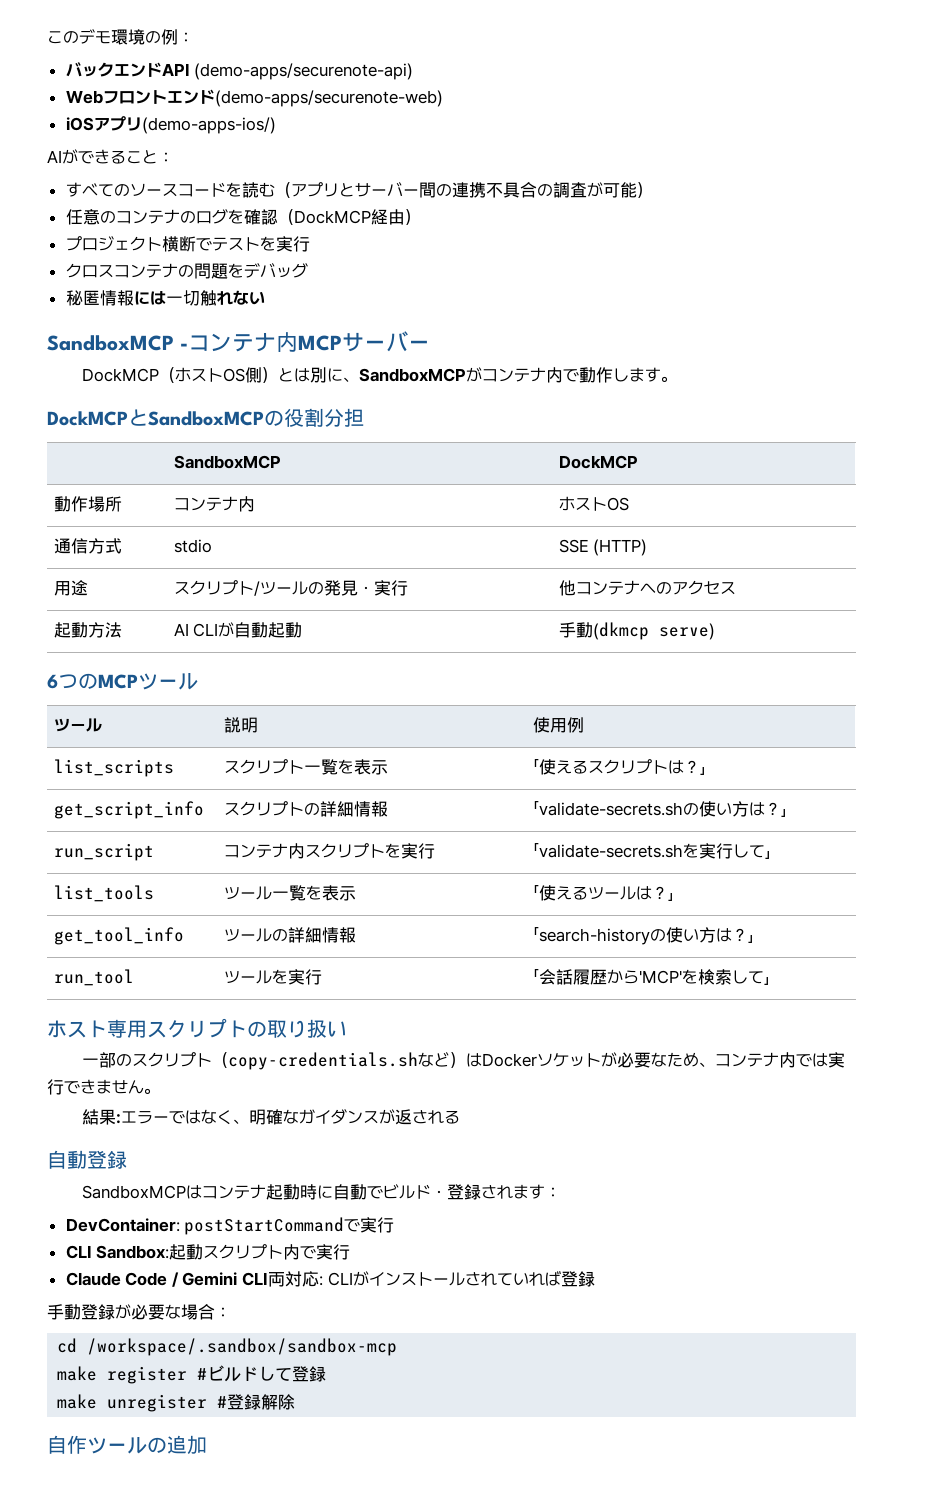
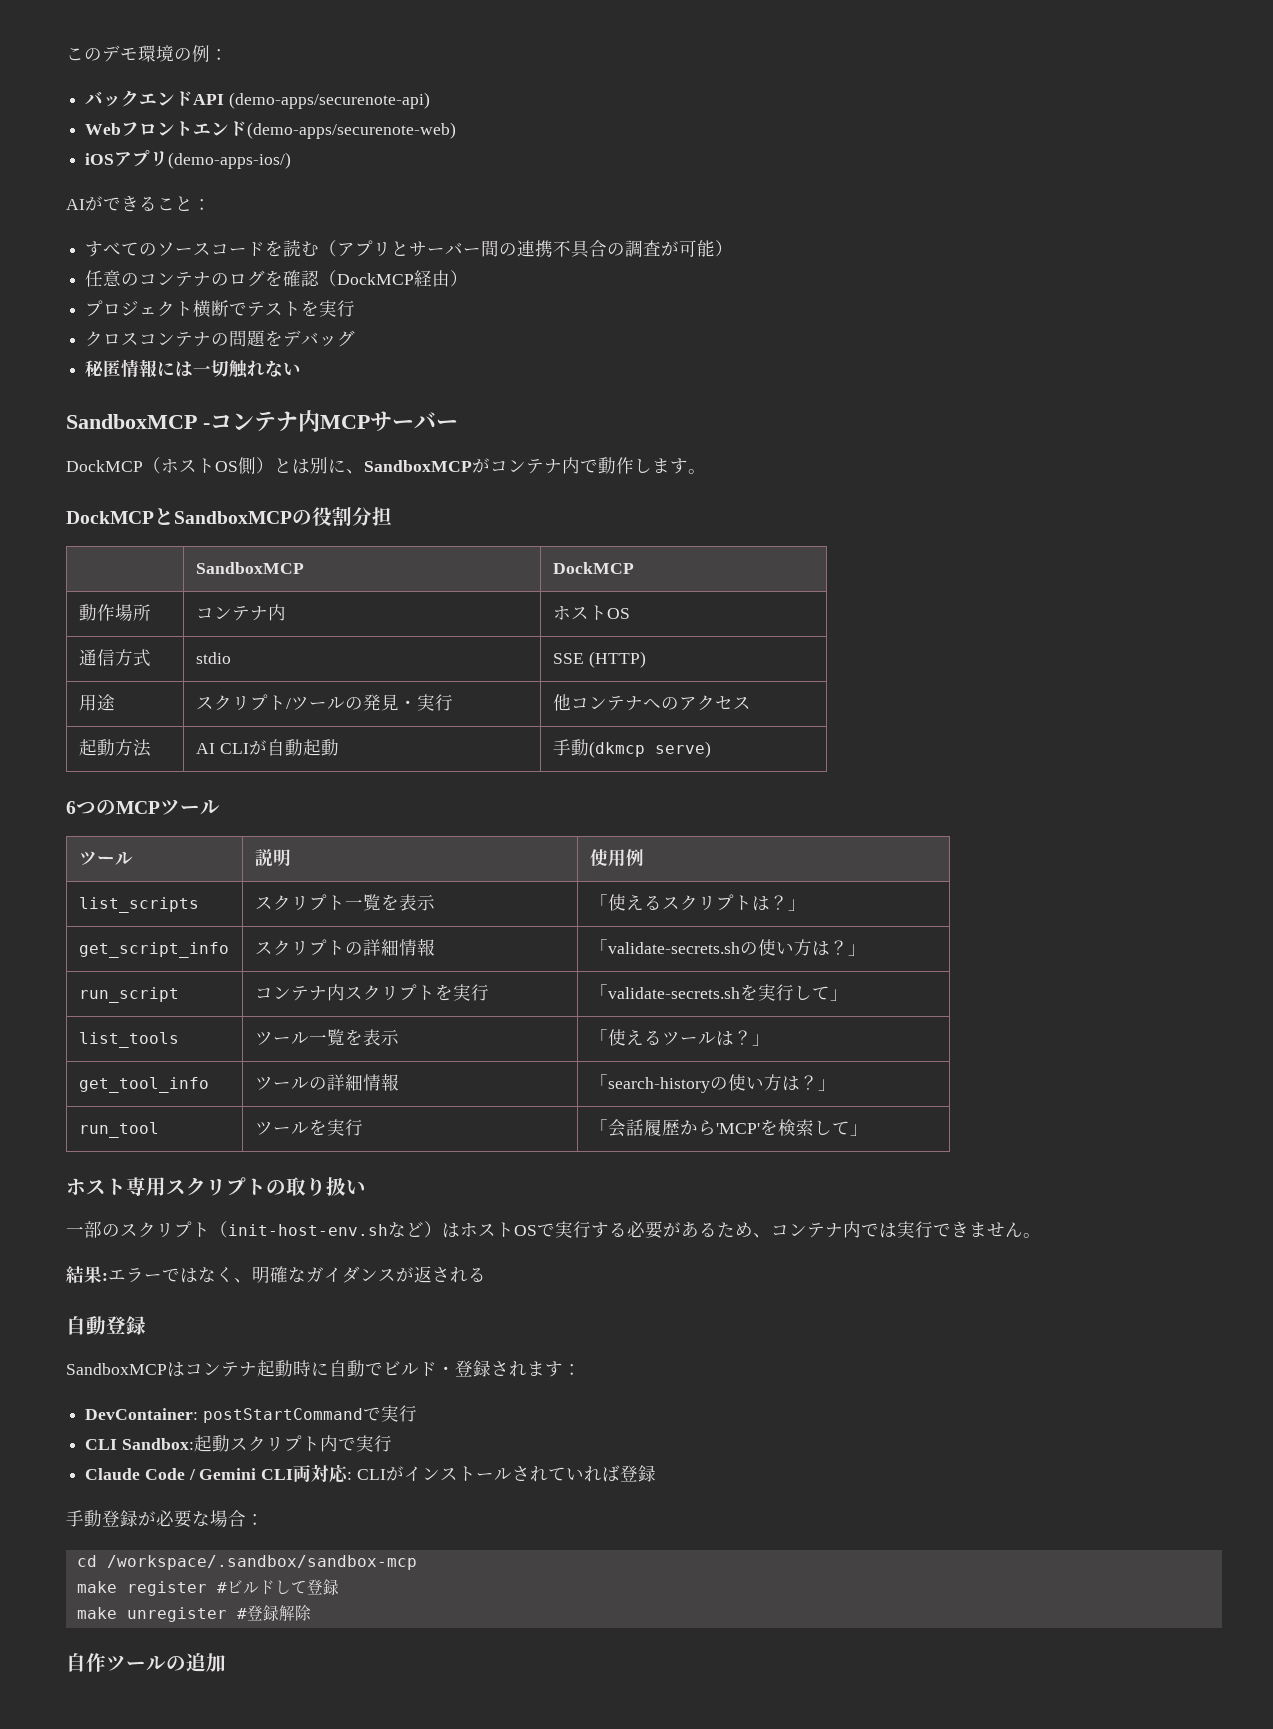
- 一部のスクリプト（copy-credentials.shなど）はDockerソケットが必要なため、コンテナ内では実行できません。
+ 一部のスクリプト（init-host-env.shなど）はホストOSで実行する必要があるため、コンテナ内では実行できません。

